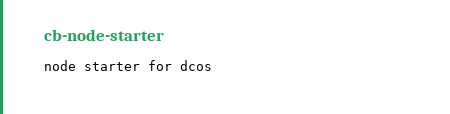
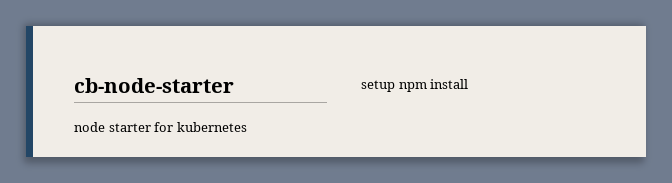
- node starter for dcos
+ node starter for kubernetes
+ setup npm install

